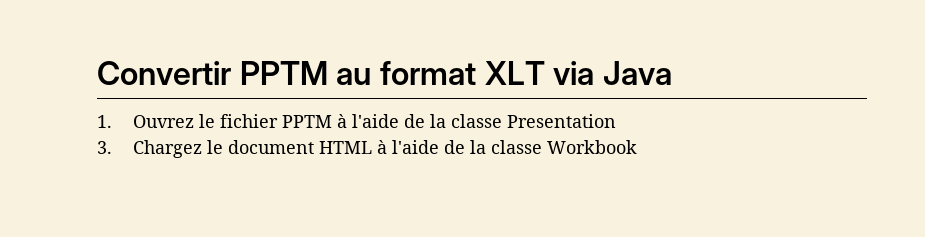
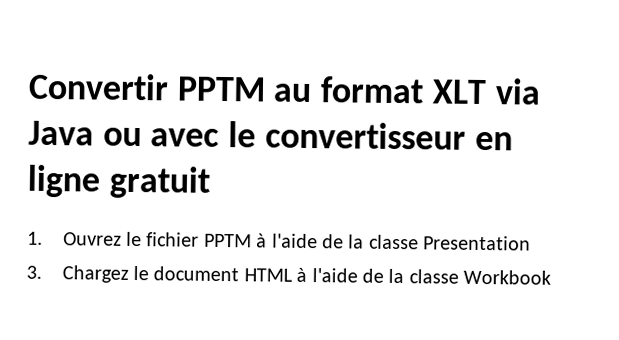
- Convertir PPTM au format XLT via Java
+ Convertir PPTM au format XLT via Java ou avec le convertisseur en ligne gratuit

